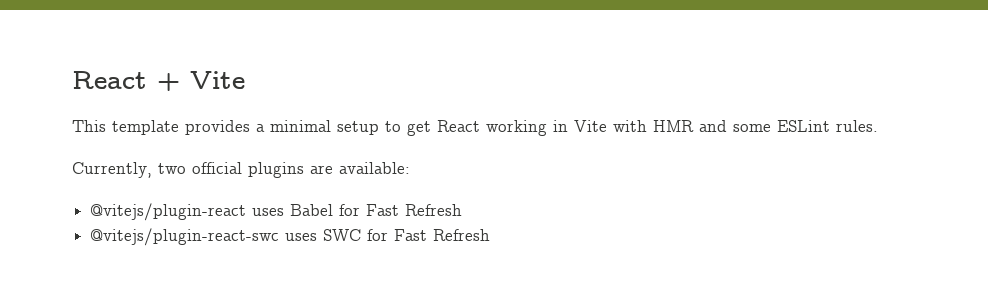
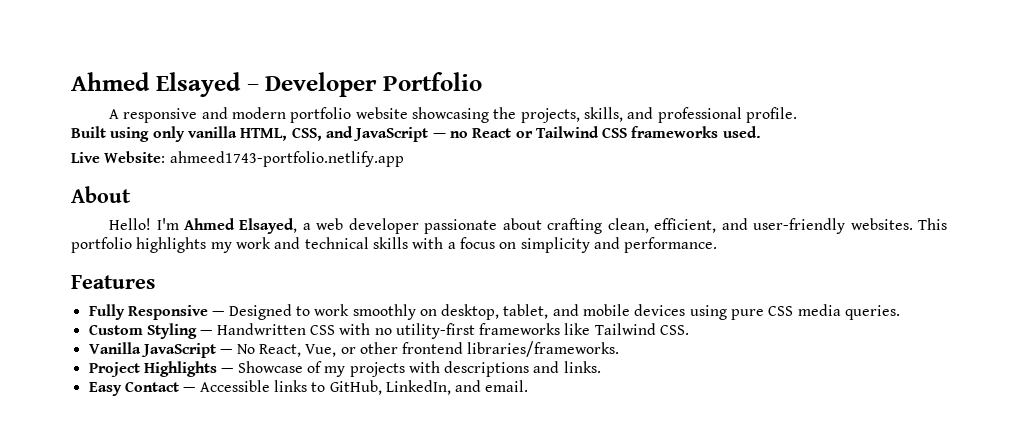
- React + Vite
- This template provides a minimal setup to get React working in Vite with HMR and some ESLint rules.
- Currently, two official plugins are available:
- @vitejs/plugin-react uses Babel for Fast Refresh
- @vitejs/plugin-react-swc uses SWC for Fast Refresh
+ Ahmed Elsayed – Developer Portfolio
+ A responsive and modern portfolio website showcasing the projects, skills, and professional profile.
+ Built using only vanilla HTML, CSS, and JavaScript — no React or Tailwind CSS frameworks used.
+ Live Website: ahmeed1743-portfolio.netlify.app
+ About
+ Hello! I'm Ahmed Elsayed, a web developer passionate about crafting clean, efficient, and user-friendly websites. This portfolio highlights my work and technical skills with a focus on simplicity and performance.
+ Features
+ Fully Responsive — Designed to work smoothly on desktop, tablet, and mobile devices using pure CSS media queries.
+ Custom Styling — Handwritten CSS with no utility-first frameworks like Tailwind CSS.
+ Vanilla JavaScript — No React, Vue, or other frontend libraries/frameworks.
+ Project Highlights — Showcase of my projects with descriptions and links.
+ Easy Contact — Accessible links to GitHub, LinkedIn, and email.

